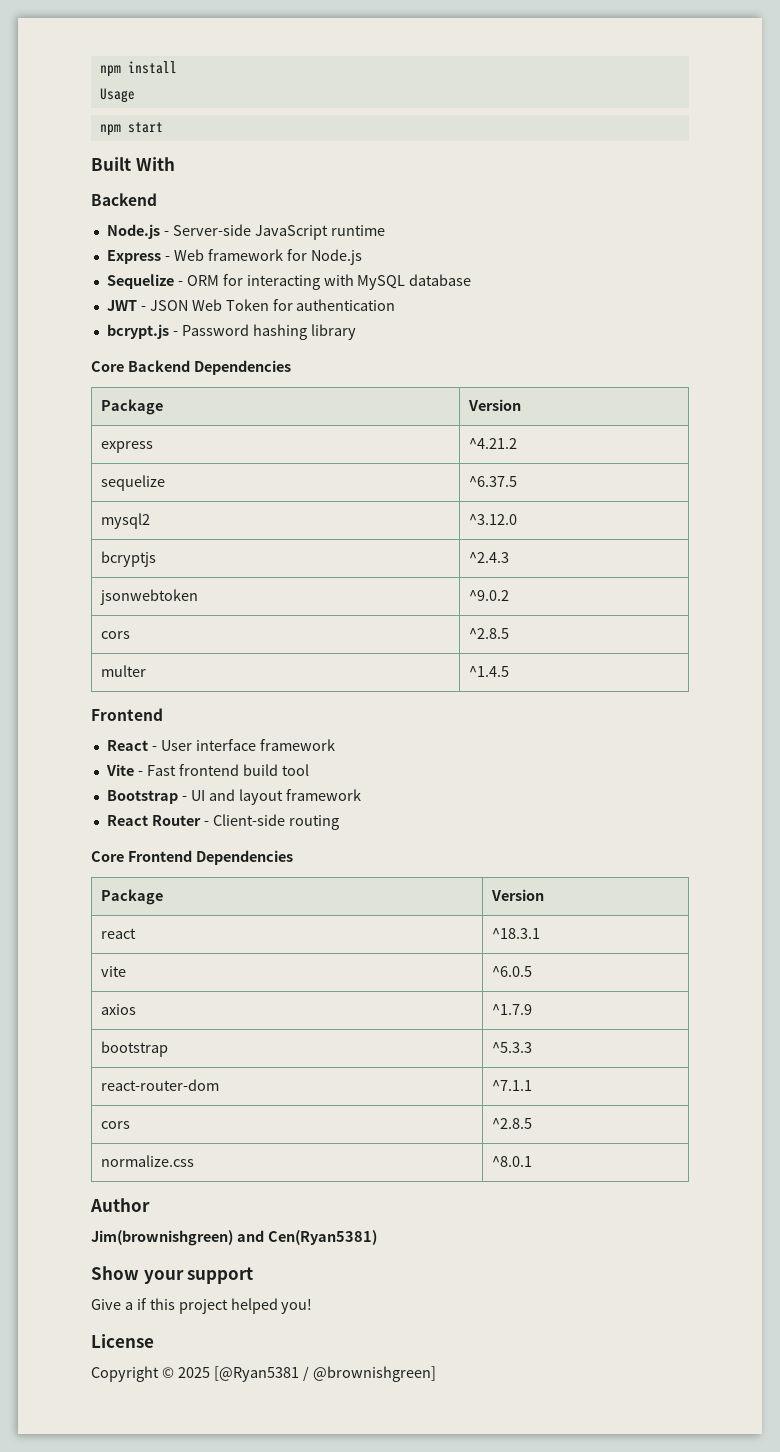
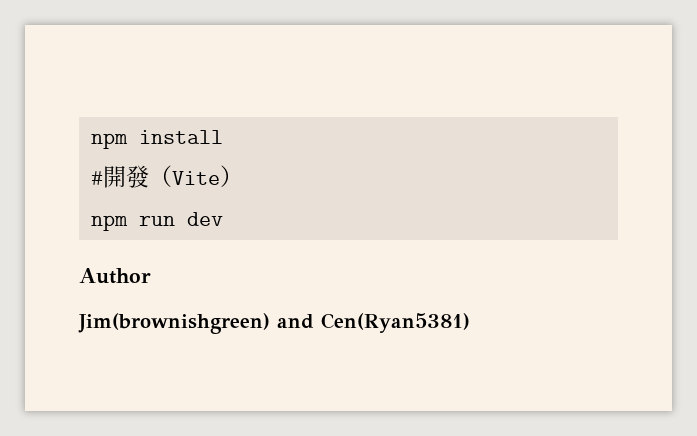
- Usage
- npm start
- Built With
- Backend
- Node.js - Server-side JavaScript runtime
- Express - Web framework for Node.js
- Sequelize - ORM for interacting with MySQL database
- JWT - JSON Web Token for authentication
- bcrypt.js - Password hashing library
- Core Backend Dependencies
- Package | Version
- express | ^4.21.2
- sequelize | ^6.37.5
- mysql2 | ^3.12.0
- bcryptjs | ^2.4.3
- jsonwebtoken | ^9.0.2
- cors | ^2.8.5
- multer | ^1.4.5
- Frontend
- React - User interface framework
- Vite - Fast frontend build tool
- Bootstrap - UI and layout framework
- React Router - Client-side routing
- Core Frontend Dependencies
- Package | Version
- react | ^18.3.1
- vite | ^6.0.5
- axios | ^1.7.9
- bootstrap | ^5.3.3
- react-router-dom | ^7.1.1
- cors | ^2.8.5
- normalize.css | ^8.0.1
+ #開發（Vite）
+ npm run dev
  Author
  Jim(brownishgreen) and Cen(Ryan5381)
- Show your support
- Give a if this project helped you!
- License
- Copyright © 2025 [@Ryan5381 / @brownishgreen]

